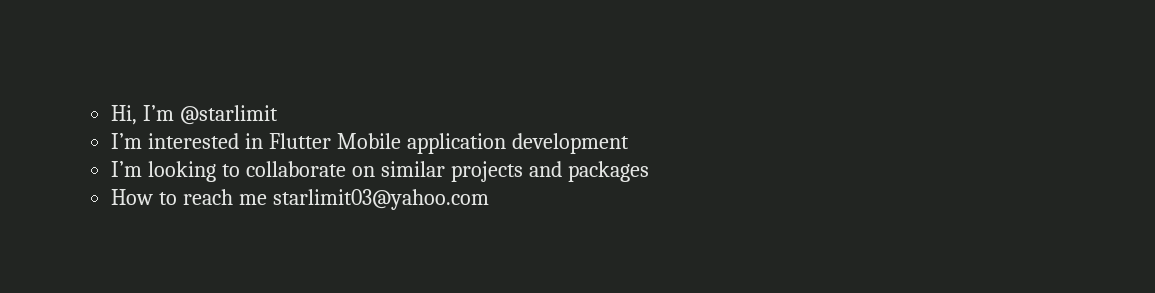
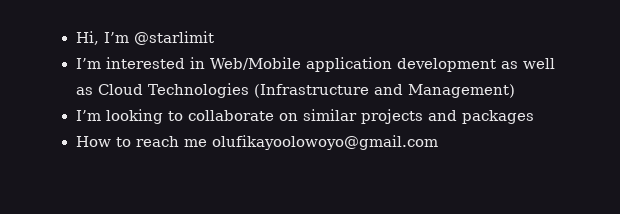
- I’m interested in Flutter Mobile application development
+ I’m interested in Web/Mobile application development as well as Cloud Technologies (Infrastructure and Management)
- How to reach me starlimit03@yahoo.com
+ How to reach me olufikayoolowoyo@gmail.com

